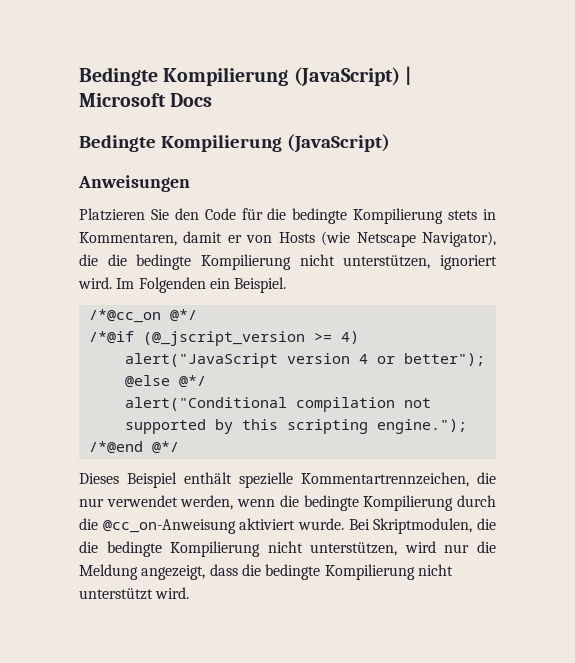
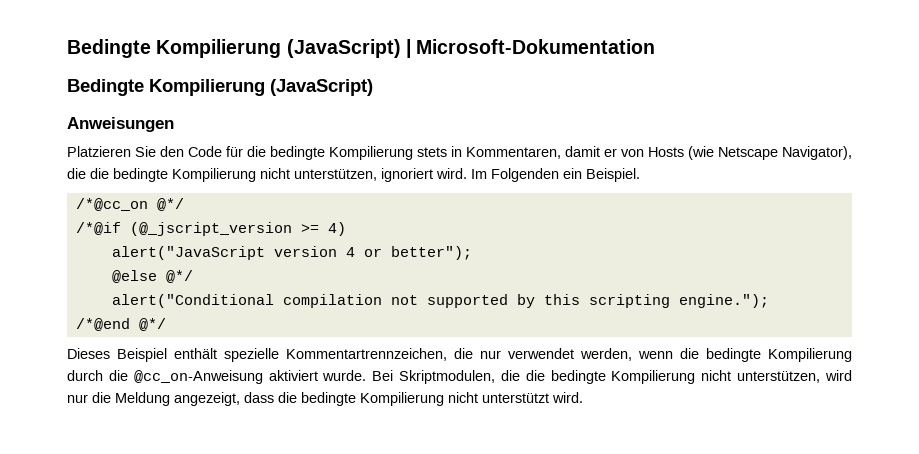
- Bedingte Kompilierung (JavaScript) | Microsoft Docs
+ Bedingte Kompilierung (JavaScript) | Microsoft-Dokumentation

